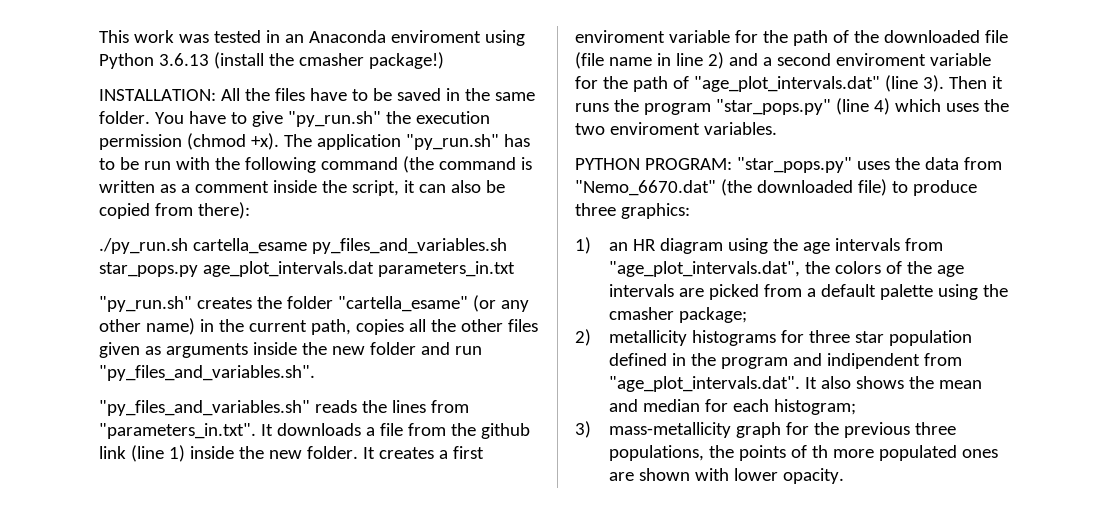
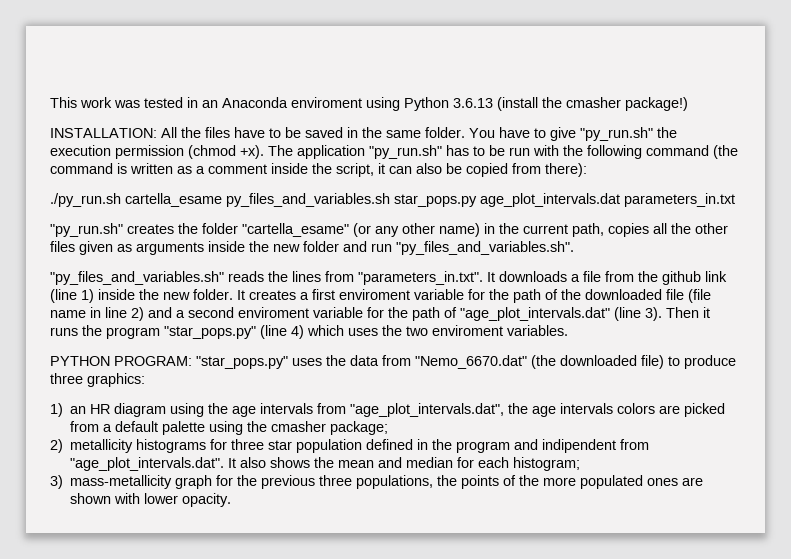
- 1) an HR diagram using the age intervals from "age_plot_intervals.dat", the colors of the age intervals are picked from a default palette using the cmasher package;
+ 1) an HR diagram using the age intervals from "age_plot_intervals.dat", the age intervals colors are picked from a default palette using the cmasher package;
- 3) mass-metallicity graph for the previous three populations, the points of th more populated ones are shown with lower opacity.
+ 3) mass-metallicity graph for the previous three populations, the points of the more populated ones are shown with lower opacity.

